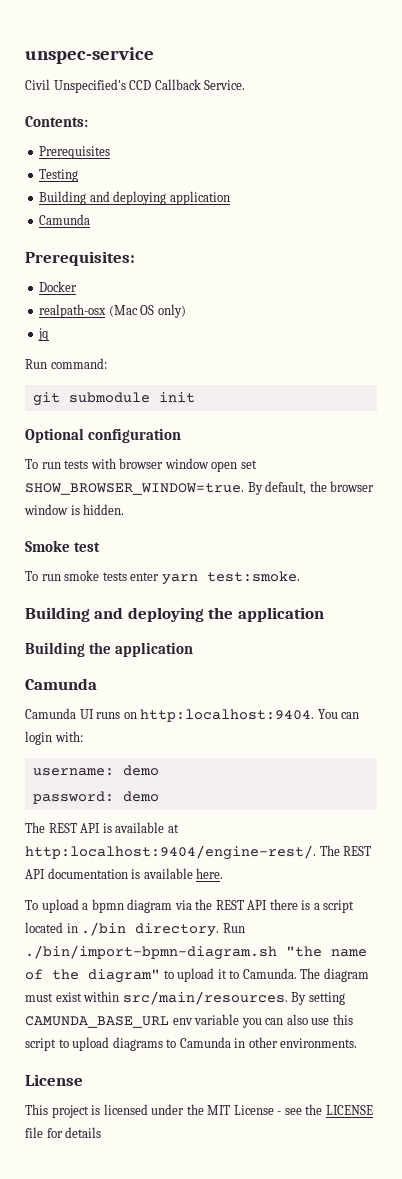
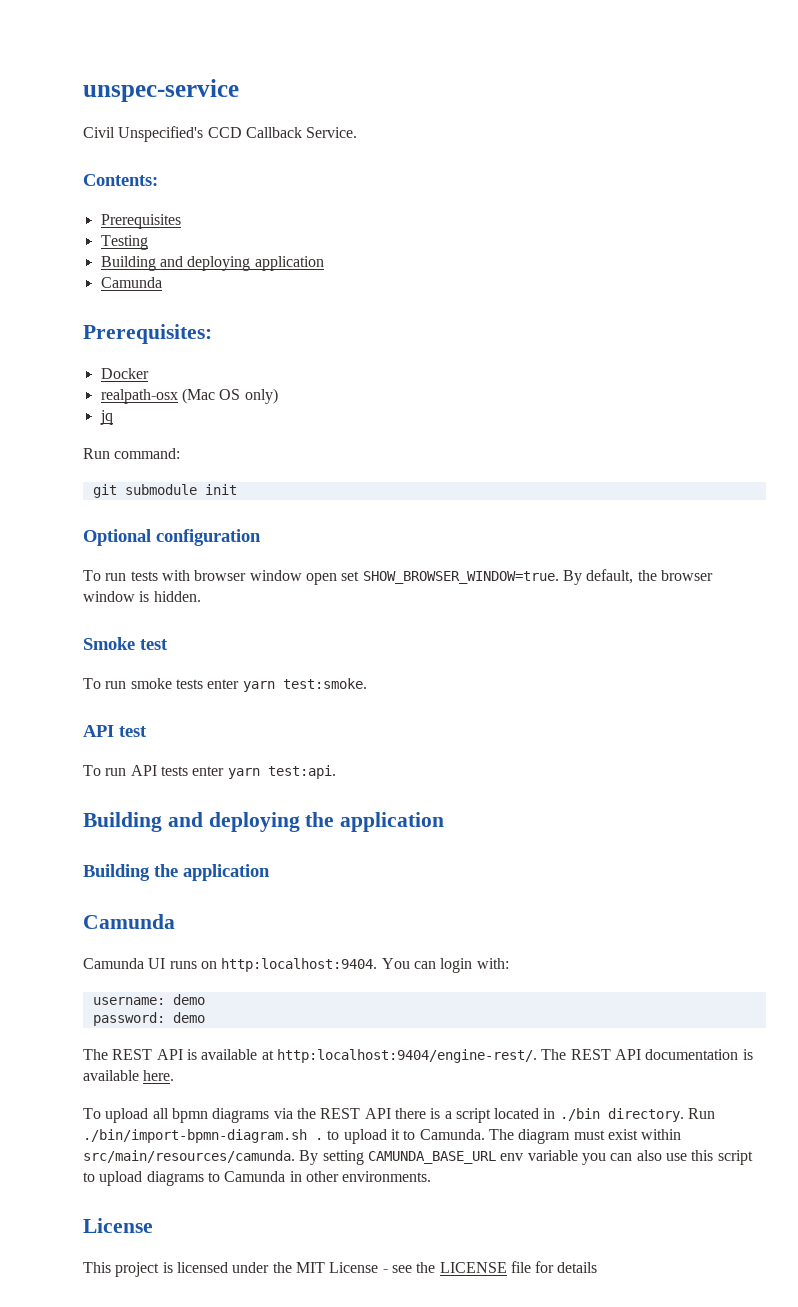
+ API test
+ To run API tests enter yarn test:api.
- To upload a bpmn diagram via the REST API there is a script located in ./bin directory.
+ To upload all bpmn diagrams via the REST API there is a script located in ./bin directory.
- Run ./bin/import-bpmn-diagram.sh "the name of the diagram" to upload it to Camunda.
+ Run ./bin/import-bpmn-diagram.sh . to upload it to Camunda.
- The diagram must exist within src/main/resources.
+ The diagram must exist within src/main/resources/camunda.

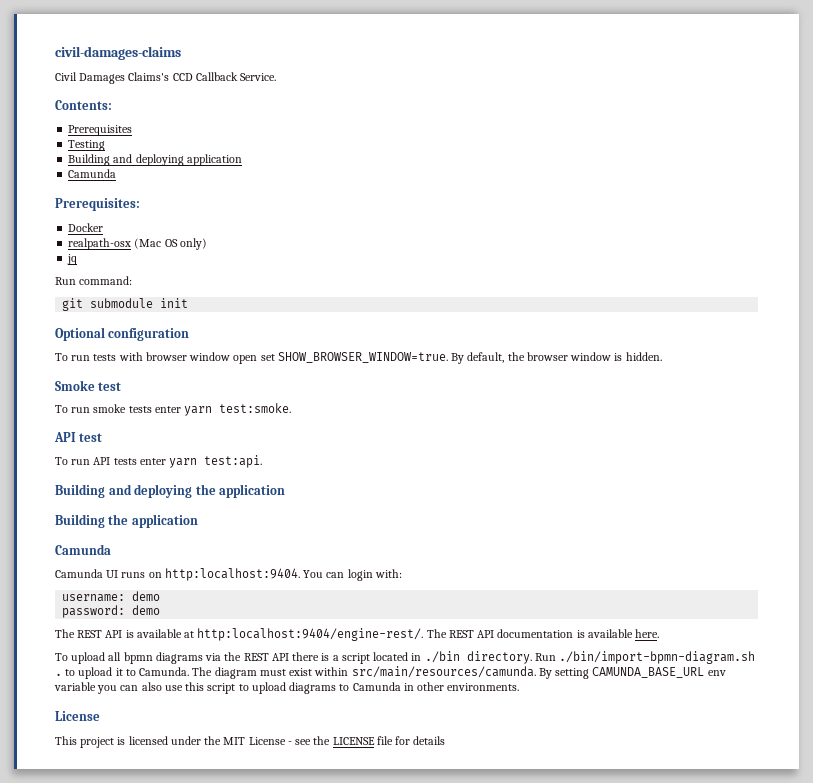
- unspec-service
+ civil-damages-claims
- Civil Unspecified's CCD Callback Service.
+ Civil Damages Claims's CCD Callback Service.

